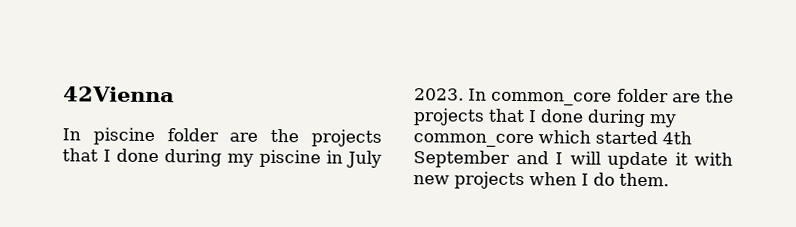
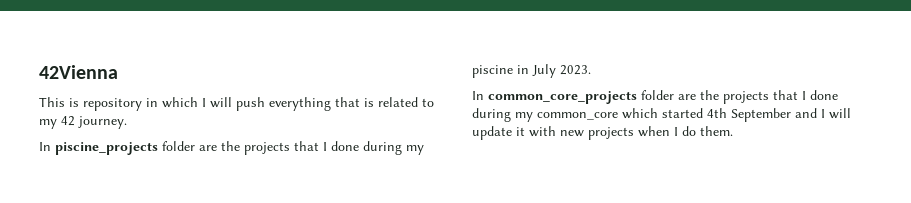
- In piscine folder are the projects that I done during my piscine in July 2023. In common_core folder are the projects that I done during my common_core which started 4th September and I will update it with new projects when I do them.
+ This is repository in which I will push everything that is related to my 42 journey.
+ In piscine_projects folder are the projects that I done during my piscine in July 2023.
+ In common_core_projects folder are the projects that I done during my common_core which started 4th September and I will update it with new projects when I do them.

